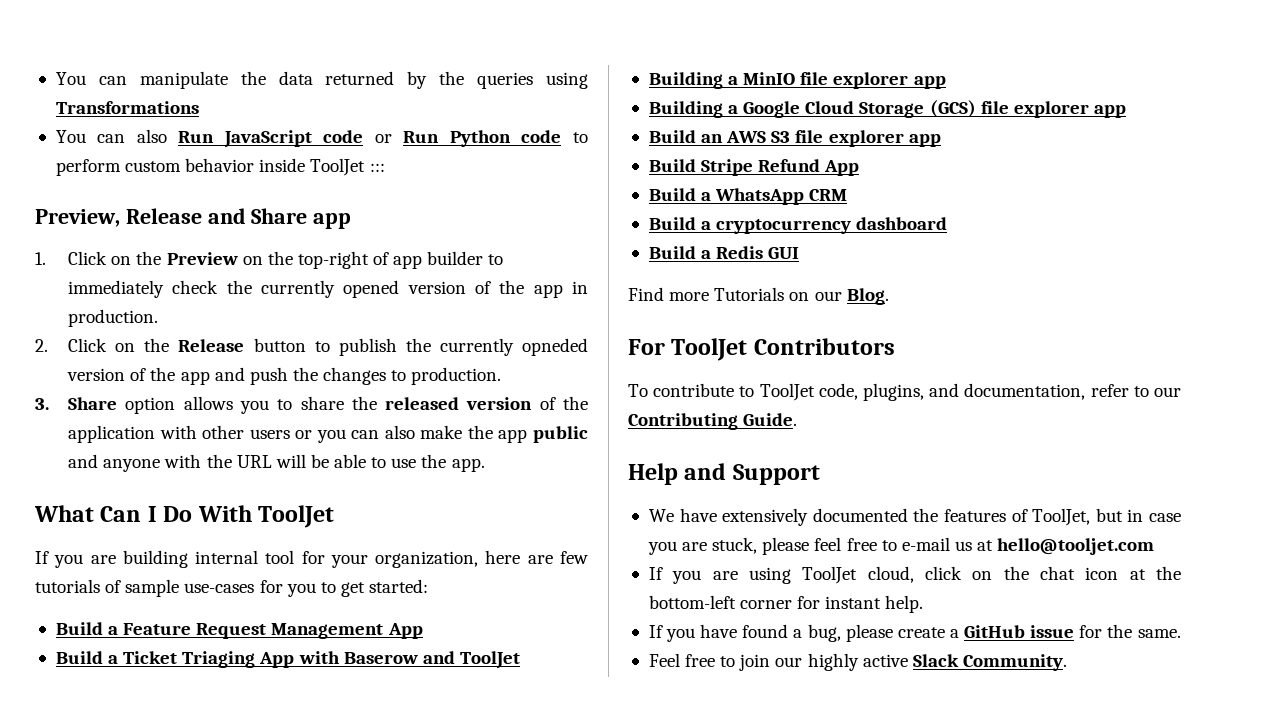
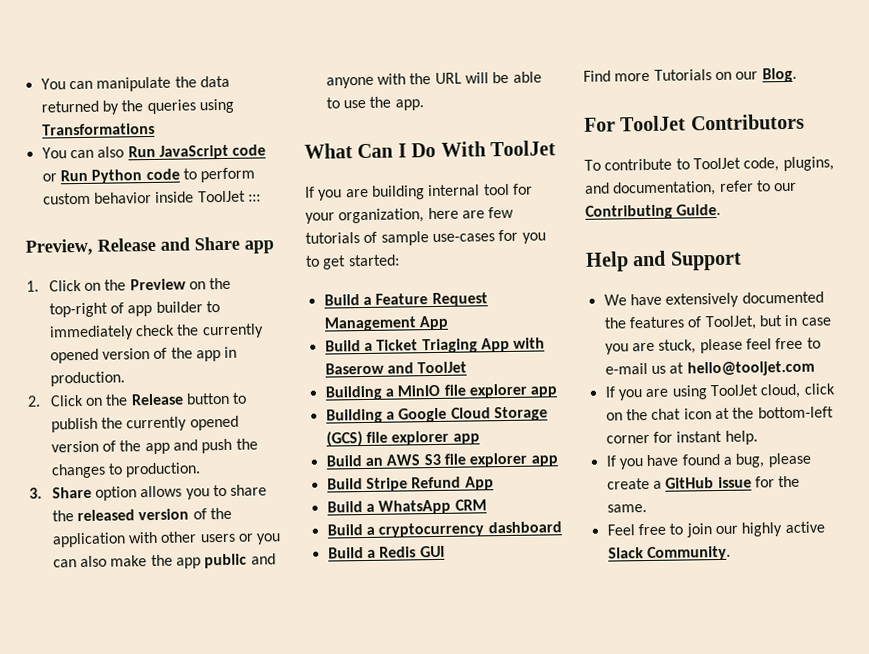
- 2. Click on the Release button to publish the currently opneded version of the app and push the changes to production.
+ 2. Click on the Release button to publish the currently opened version of the app and push the changes to production.

